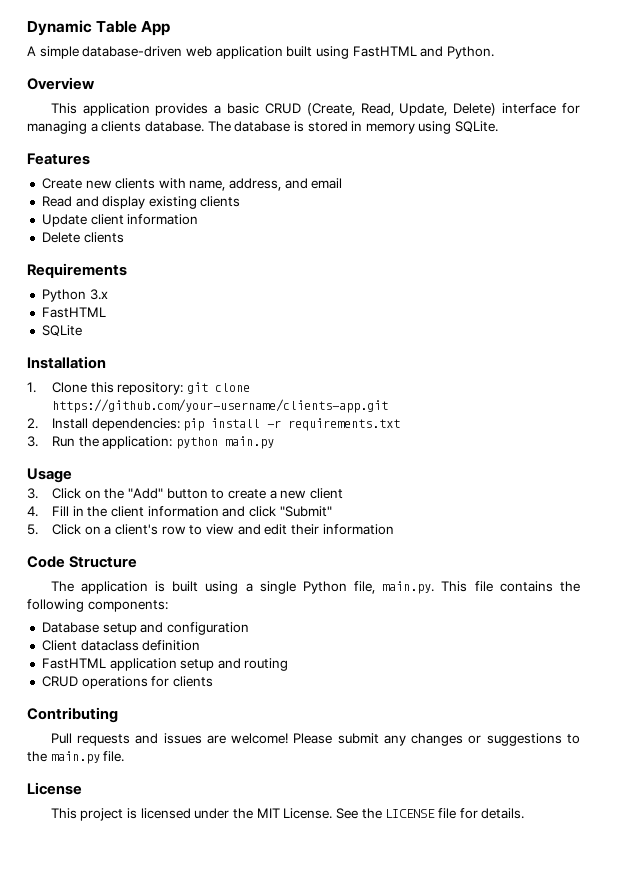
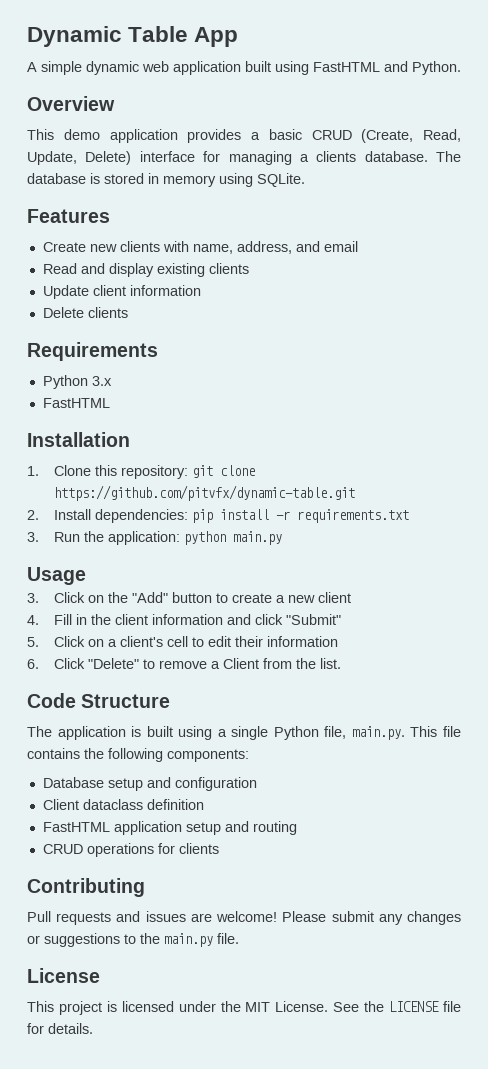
- A simple database-driven web application built using FastHTML and Python.
+ A simple dynamic web application built using FastHTML and Python.
- This application provides a basic CRUD (Create, Read, Update, Delete) interface for managing a clients database.
+ This demo application provides a basic CRUD (Create, Read, Update, Delete) interface for managing a clients database.
- SQLite
- 1. Clone this repository: git clone https://github.com/your-username/clients-app.git
+ 1. Clone this repository: git clone https://github.com/pitvfx/dynamic-table.git
- 5. Click on a client's row to view and edit their information
+ 5. Click on a client's cell to edit their information
+ 6. Click "Delete" to remove a Client from the list.

